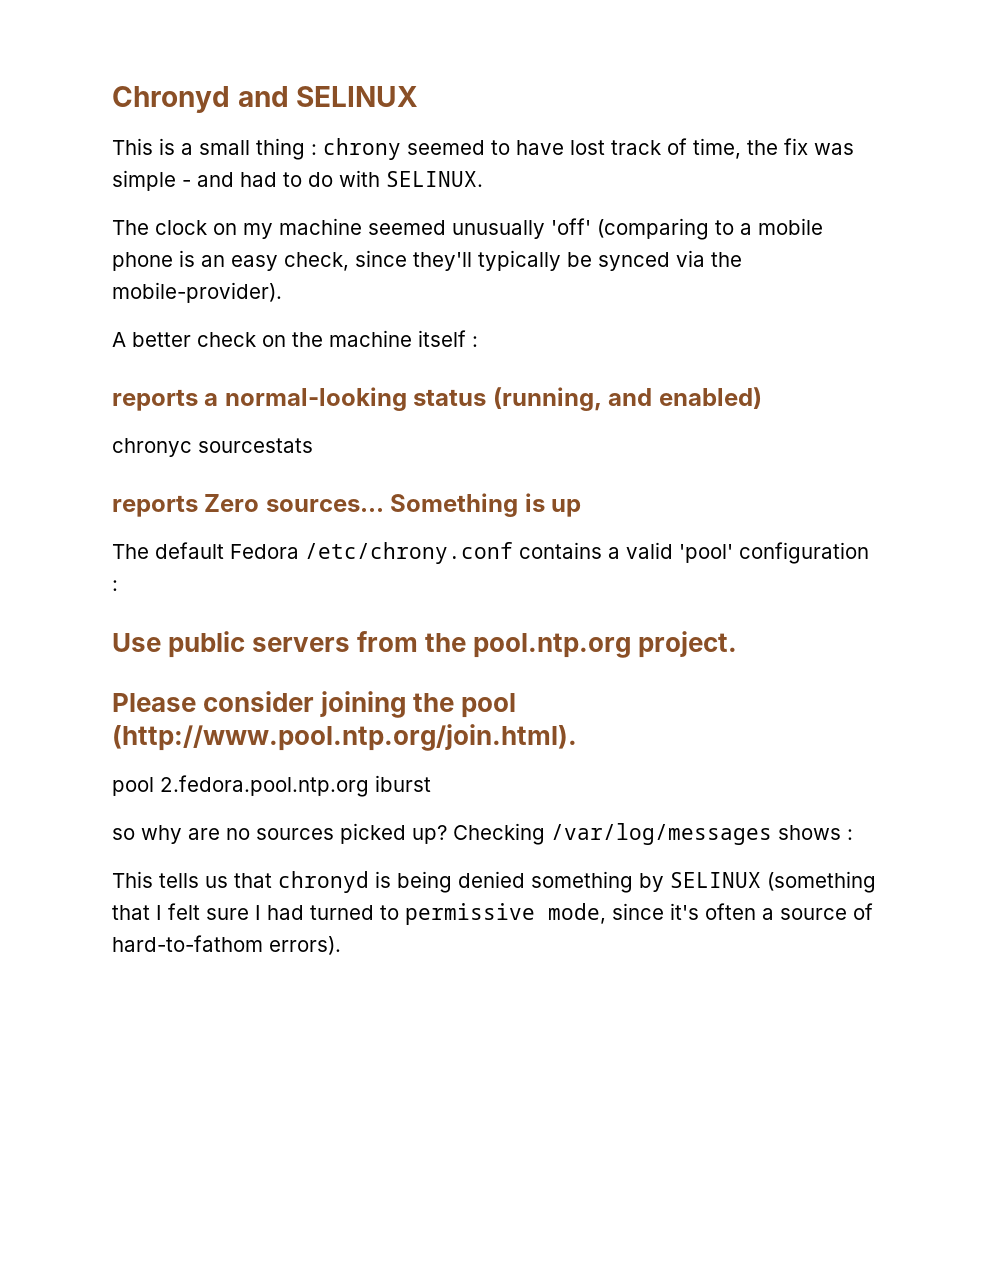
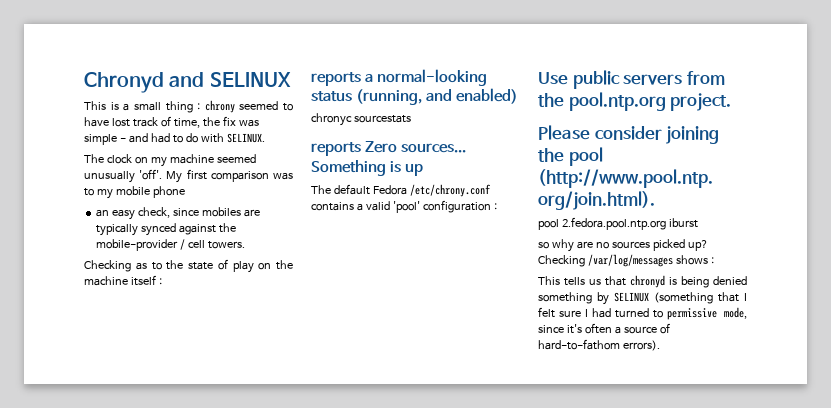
- The clock on my machine seemed unusually 'off' (comparing to a mobile phone is an easy check, since they'll typically be synced via the mobile-provider).
- A better check on the machine itself :
+ The clock on my machine seemed unusually 'off'. My first comparison was to my mobile phone
+ an easy check, since mobiles are typically synced against the mobile-provider / cell towers.
+ Checking as to the state of play on the machine itself :

